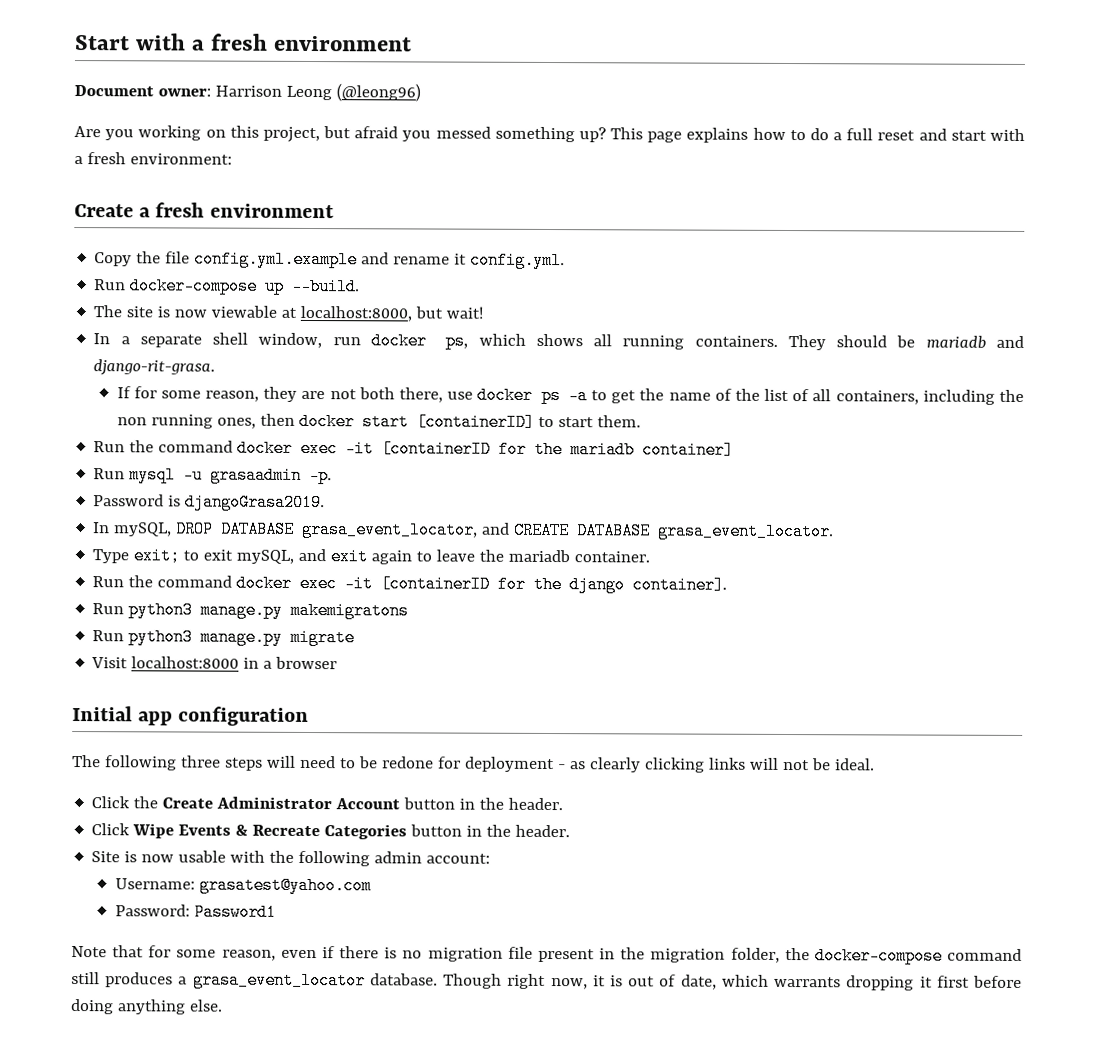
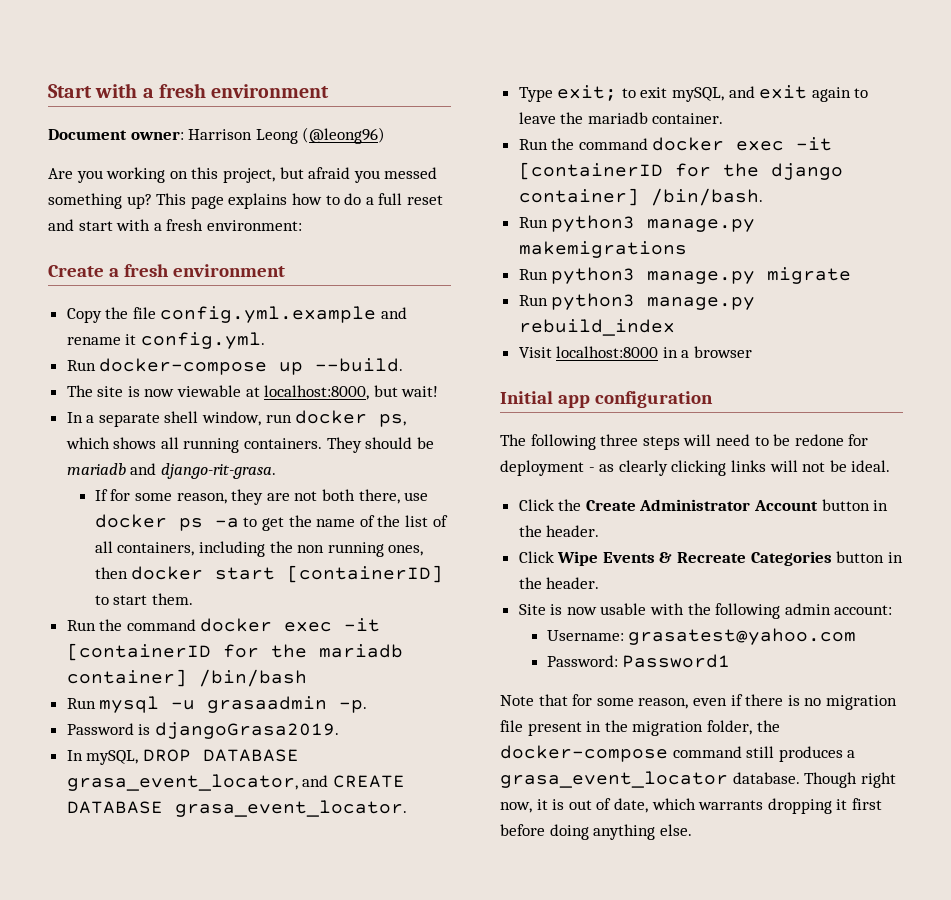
- Run the command docker exec -it [containerID for the mariadb container]
+ Run the command docker exec -it [containerID for the mariadb container] /bin/bash
- Run the command docker exec -it [containerID for the django container].
- Run python3 manage.py makemigratons
+ Run the command docker exec -it [containerID for the django container] /bin/bash.
+ Run python3 manage.py makemigrations
+ Run python3 manage.py rebuild_index

